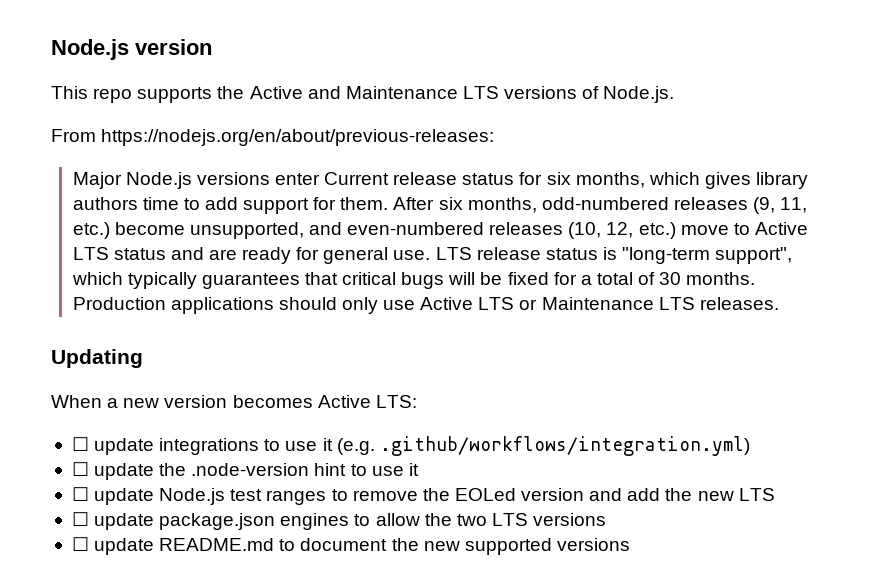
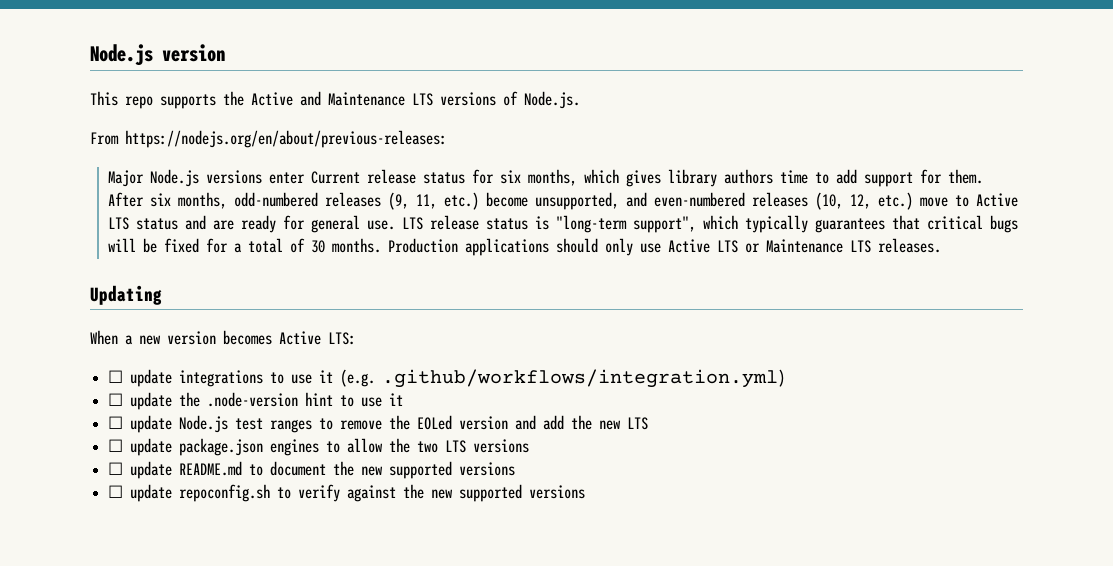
+ ☐ update repoconfig.sh to verify against the new supported versions

